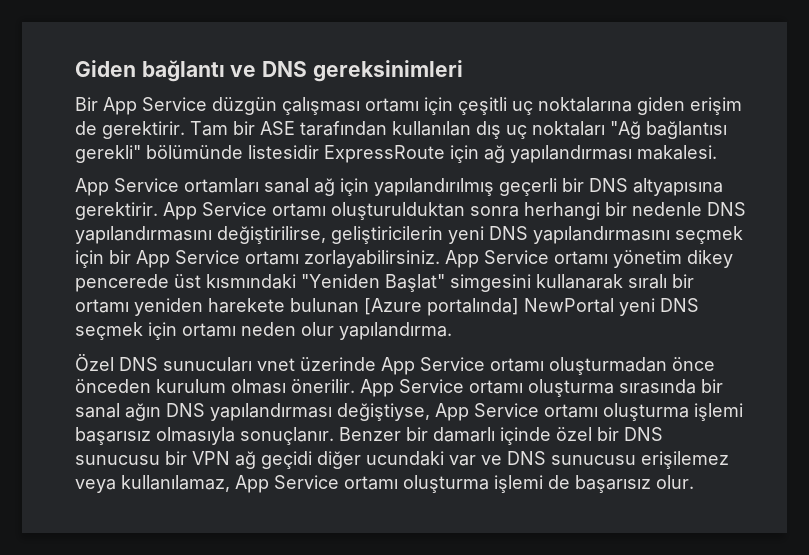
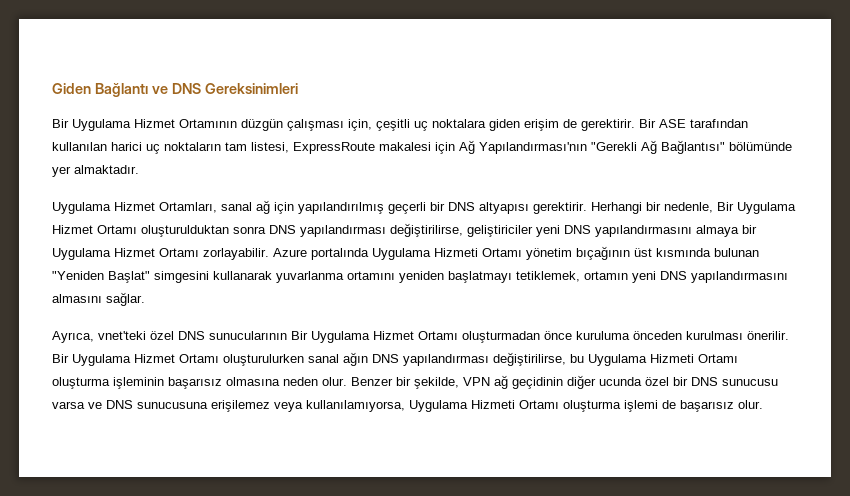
- Giden bağlantı ve DNS gereksinimleri
- Bir App Service düzgün çalışması ortamı için çeşitli uç noktalarına giden erişim de gerektirir.
+ Giden Bağlantı ve DNS Gereksinimleri
+ Bir Uygulama Hizmet Ortamının düzgün çalışması için, çeşitli uç noktalara giden erişim de gerektirir.
- Tam bir ASE tarafından kullanılan dış uç noktaları "Ağ bağlantısı gerekli" bölümünde listesidir ExpressRoute için ağ yapılandırması makalesi.
- App Service ortamları sanal ağ için yapılandırılmış geçerli bir DNS altyapısına gerektirir. App Service ortamı oluşturulduktan sonra herhangi bir nedenle DNS yapılandırmasını değiştirilirse, geliştiricilerin yeni DNS yapılandırmasını seçmek için bir App Service ortamı zorlayabilirsiniz. App Service ortamı yönetim dikey pencerede üst kısmındaki "Yeniden Başlat" simgesini kullanarak sıralı bir ortamı yeniden harekete bulunan [Azure portalında] NewPortal yeni DNS seçmek için ortamı neden olur yapılandırma.
- Özel DNS sunucuları vnet üzerinde App Service ortamı oluşturmadan önce önceden kurulum olması önerilir. App Service ortamı oluşturma sırasında bir sanal ağın DNS yapılandırması değiştiyse, App Service ortamı oluşturma işlemi başarısız olmasıyla sonuçlanır. Benzer bir damarlı içinde özel bir DNS sunucusu bir VPN ağ geçidi diğer ucundaki var ve DNS sunucusu erişilemez veya kullanılamaz, App Service ortamı oluşturma işlemi de başarısız olur.
+ Bir ASE tarafından kullanılan harici uç noktaların tam listesi, ExpressRoute makalesi için Ağ Yapılandırması'nın "Gerekli Ağ Bağlantısı" bölümünde yer almaktadır.
+ Uygulama Hizmet Ortamları, sanal ağ için yapılandırılmış geçerli bir DNS altyapısı gerektirir. Herhangi bir nedenle, Bir Uygulama Hizmet Ortamı oluşturulduktan sonra DNS yapılandırması değiştirilirse, geliştiriciler yeni DNS yapılandırmasını almaya bir Uygulama Hizmet Ortamı zorlayabilir. Azure portalında Uygulama Hizmeti Ortamı yönetim bıçağının üst kısmında bulunan "Yeniden Başlat" simgesini kullanarak yuvarlanma ortamını yeniden başlatmayı tetiklemek, ortamın yeni DNS yapılandırmasını almasını sağlar.
+ Ayrıca, vnet'teki özel DNS sunucularının Bir Uygulama Hizmet Ortamı oluşturmadan önce kuruluma önceden kurulması önerilir. Bir Uygulama Hizmet Ortamı oluşturulurken sanal ağın DNS yapılandırması değiştirilirse, bu Uygulama Hizmeti Ortamı oluşturma işleminin başarısız olmasına neden olur. Benzer bir şekilde, VPN ağ geçidinin diğer ucunda özel bir DNS sunucusu varsa ve DNS sunucusuna erişilemez veya kullanılamıyorsa, Uygulama Hizmeti Ortamı oluşturma işlemi de başarısız olur.

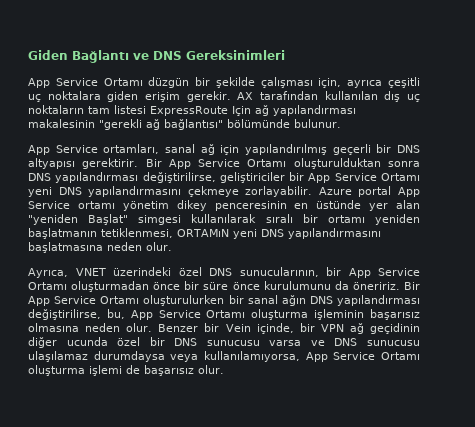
- Bir Uygulama Hizmet Ortamının düzgün çalışması için, çeşitli uç noktalara giden erişim de gerektirir. Bir ASE tarafından kullanılan harici uç noktaların tam listesi, ExpressRoute makalesi için Ağ Yapılandırması'nın "Gerekli Ağ Bağlantısı" bölümünde yer almaktadır.
- Uygulama Hizmet Ortamları, sanal ağ için yapılandırılmış geçerli bir DNS altyapısı gerektirir.
+ App Service Ortamı düzgün bir şekilde çalışması için, ayrıca çeşitli uç noktalara giden erişim gerekir. AX tarafından kullanılan dış uç noktaların tam listesi ExpressRoute Için ağ yapılandırması makalesinin "gerekli ağ bağlantısı" bölümünde bulunur.
+ App Service ortamları, sanal ağ için yapılandırılmış geçerli bir DNS altyapısı gerektirir.
- Herhangi bir nedenle, Bir Uygulama Hizmet Ortamı oluşturulduktan sonra DNS yapılandırması değiştirilirse, geliştiriciler yeni DNS yapılandırmasını almaya bir Uygulama Hizmet Ortamı zorlayabilir. Azure portalında Uygulama Hizmeti Ortamı yönetim bıçağının üst kısmında bulunan "Yeniden Başlat" simgesini kullanarak yuvarlanma ortamını yeniden başlatmayı tetiklemek, ortamın yeni DNS yapılandırmasını almasını sağlar.
- Ayrıca, vnet'teki özel DNS sunucularının Bir Uygulama Hizmet Ortamı oluşturmadan önce kuruluma önceden kurulması önerilir. Bir Uygulama Hizmet Ortamı oluşturulurken sanal ağın DNS yapılandırması değiştirilirse, bu Uygulama Hizmeti Ortamı oluşturma işleminin başarısız olmasına neden olur.
+ Bir App Service Ortamı oluşturulduktan sonra DNS yapılandırması değiştirilirse, geliştiriciler bir App Service Ortamı yeni DNS yapılandırmasını çekmeye zorlayabilir. Azure portal App Service ortamı yönetim dikey penceresinin en üstünde yer alan "yeniden Başlat" simgesi kullanılarak sıralı bir ortamı yeniden başlatmanın tetiklenmesi, ORTAMıN yeni DNS yapılandırmasını başlatmasına neden olur.
+ Ayrıca, VNET üzerindeki özel DNS sunucularının, bir App Service Ortamı oluşturmadan önce bir süre önce kurulumunu da öneririz. Bir App Service Ortamı oluşturulurken bir sanal ağın DNS yapılandırması değiştirilirse, bu, App Service Ortamı oluşturma işleminin başarısız olmasına neden olur.
- Benzer bir şekilde, VPN ağ geçidinin diğer ucunda özel bir DNS sunucusu varsa ve DNS sunucusuna erişilemez veya kullanılamıyorsa, Uygulama Hizmeti Ortamı oluşturma işlemi de başarısız olur.
+ Benzer bir Vein içinde, bir VPN ağ geçidinin diğer ucunda özel bir DNS sunucusu varsa ve DNS sunucusu ulaşılamaz durumdaysa veya kullanılamıyorsa, App Service Ortamı oluşturma işlemi de başarısız olur.

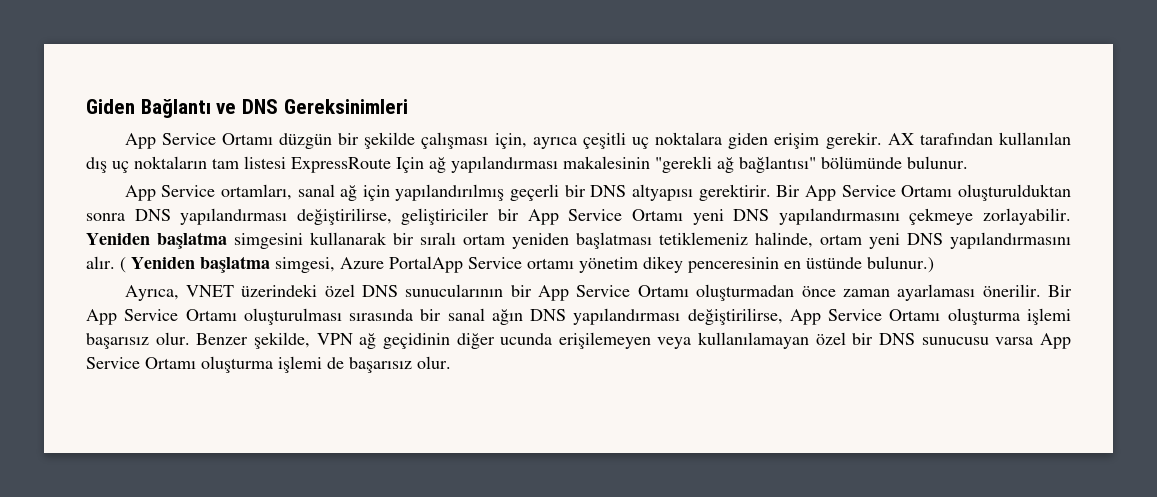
- Azure portal App Service ortamı yönetim dikey penceresinin en üstünde yer alan "yeniden Başlat" simgesi kullanılarak sıralı bir ortamı yeniden başlatmanın tetiklenmesi, ORTAMıN yeni DNS yapılandırmasını başlatmasına neden olur.
+ Yeniden başlatma simgesini kullanarak bir sıralı ortam yeniden başlatması tetiklemeniz halinde, ortam yeni DNS yapılandırmasını alır. ( Yeniden başlatma simgesi, Azure PortalApp Service ortamı yönetim dikey penceresinin en üstünde bulunur.)
- Ayrıca, VNET üzerindeki özel DNS sunucularının, bir App Service Ortamı oluşturmadan önce bir süre önce kurulumunu da öneririz. Bir App Service Ortamı oluşturulurken bir sanal ağın DNS yapılandırması değiştirilirse, bu, App Service Ortamı oluşturma işleminin başarısız olmasına neden olur. Benzer bir Vein içinde, bir VPN ağ geçidinin diğer ucunda özel bir DNS sunucusu varsa ve DNS sunucusu ulaşılamaz durumdaysa veya kullanılamıyorsa, App Service Ortamı oluşturma işlemi de başarısız olur.
+ Ayrıca, VNET üzerindeki özel DNS sunucularının bir App Service Ortamı oluşturmadan önce zaman ayarlaması önerilir. Bir App Service Ortamı oluşturulması sırasında bir sanal ağın DNS yapılandırması değiştirilirse, App Service Ortamı oluşturma işlemi başarısız olur. Benzer şekilde, VPN ağ geçidinin diğer ucunda erişilemeyen veya kullanılamayan özel bir DNS sunucusu varsa App Service Ortamı oluşturma işlemi de başarısız olur.

